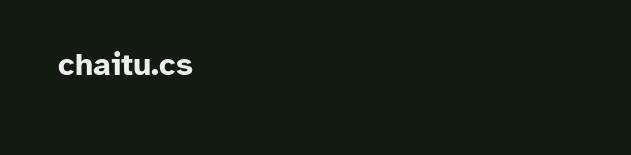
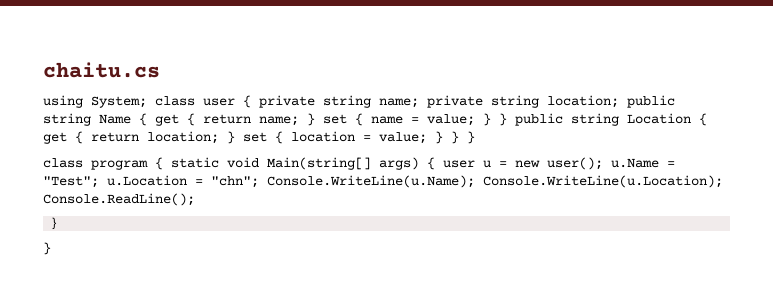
+ using System; class user { private string name; private string location; public string Name { get { return name; } set { name = value; } } public string Location { get { return location; } set { location = value; } } }
+ class program { static void Main(string[] args) { user u = new user(); u.Name = "Test"; u.Location = "chn"; Console.WriteLine(u.Name); Console.WriteLine(u.Location); Console.ReadLine();
+ }
+ }

